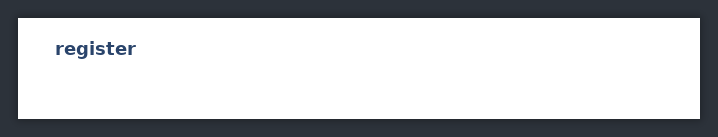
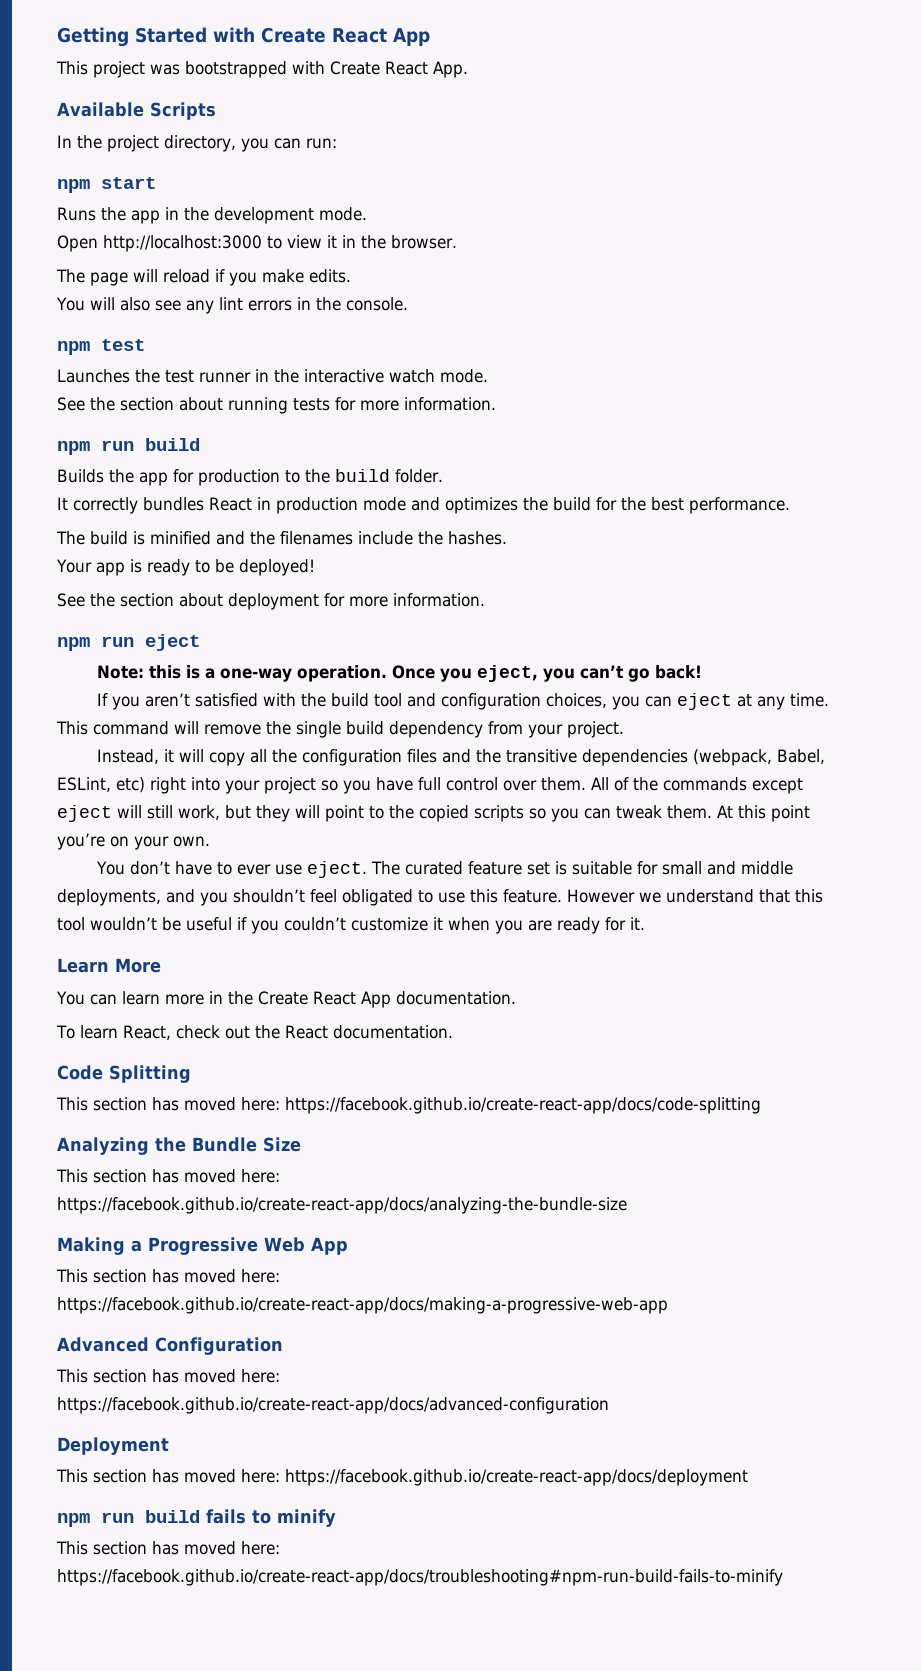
- register
+ Getting Started with Create React App
+ This project was bootstrapped with Create React App.
+ Available Scripts
+ In the project directory, you can run:
+ npm start
+ Runs the app in the development mode.
+ Open http://localhost:3000 to view it in the browser.
+ The page will reload if you make edits.
+ You will also see any lint errors in the console.
+ npm test
+ Launches the test runner in the interactive watch mode.
+ See the section about running tests for more information.
+ npm run build
+ Builds the app for production to the build folder.
+ It correctly bundles React in production mode and optimizes the build for the best performance.
+ The build is minified and the filenames include the hashes.
+ Your app is ready to be deployed!
+ See the section about deployment for more information.
+ npm run eject
+ Note: this is a one-way operation. Once you eject, you can’t go back!
+ If you aren’t satisfied with the build tool and configuration choices, you can eject at any time. This command will remove the single build dependency from your project.
+ Instead, it will copy all the configuration files and the transitive dependencies (webpack, Babel, ESLint, etc) right into your project so you have full control over them. All of the commands except eject will still work, but they will point to the copied scripts so you can tweak them. At this point you’re on your own.
+ You don’t have to ever use eject. The curated feature set is suitable for small and middle deployments, and you shouldn’t feel obligated to use this feature. However we understand that this tool wouldn’t be useful if you couldn’t customize it when you are ready for it.
+ Learn More
+ You can learn more in the Create React App documentation.
+ To learn React, check out the React documentation.
+ Code Splitting
+ This section has moved here: https://facebook.github.io/create-react-app/docs/code-splitting
+ Analyzing the Bundle Size
+ This section has moved here: https://facebook.github.io/create-react-app/docs/analyzing-the-bundle-size
+ Making a Progressive Web App
+ This section has moved here: https://facebook.github.io/create-react-app/docs/making-a-progressive-web-app
+ Advanced Configuration
+ This section has moved here: https://facebook.github.io/create-react-app/docs/advanced-configuration
+ Deployment
+ This section has moved here: https://facebook.github.io/create-react-app/docs/deployment
+ npm run build fails to minify
+ This section has moved here: https://facebook.github.io/create-react-app/docs/troubleshooting#npm-run-build-fails-to-minify

